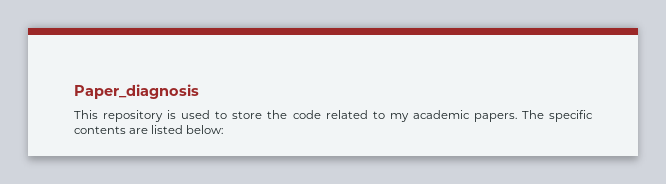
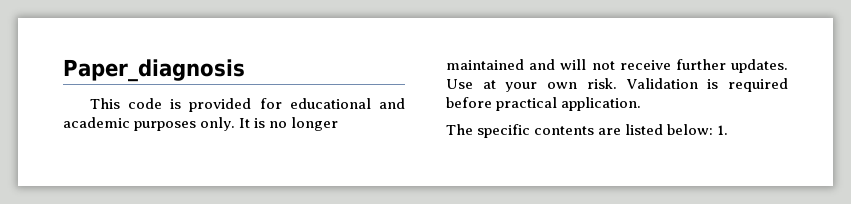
- This repository is used to store the code related to my academic papers. The specific contents are listed below:
+ This code is provided for educational and academic purposes only. It is no longer maintained and will not receive further updates. Use at your own risk. Validation is required before practical application.
+ The specific contents are listed below: 1.

